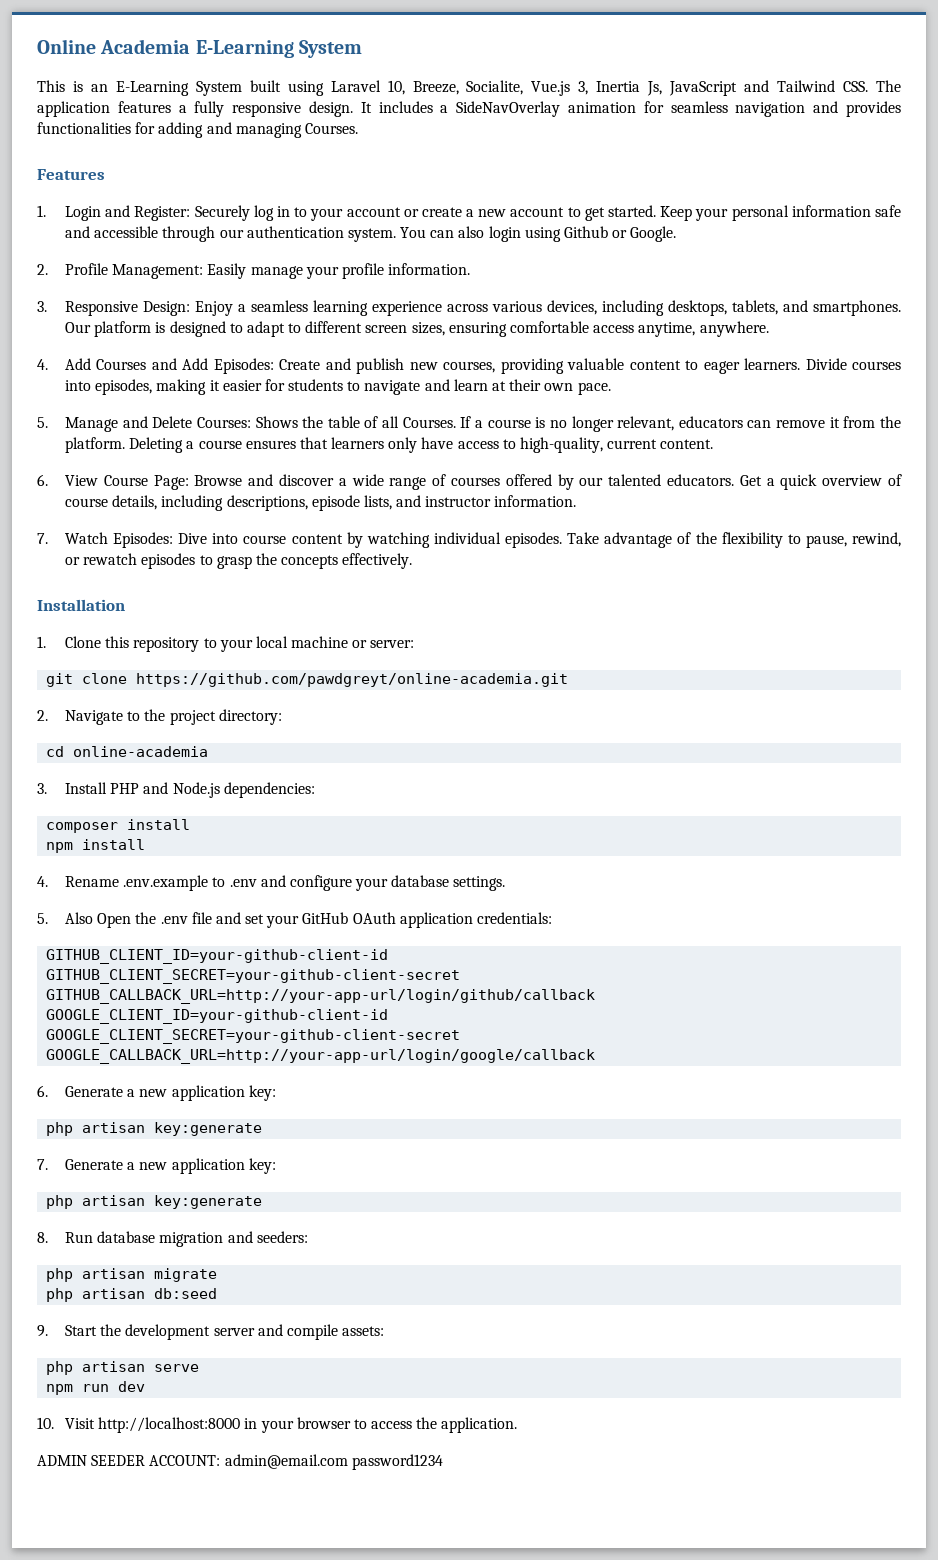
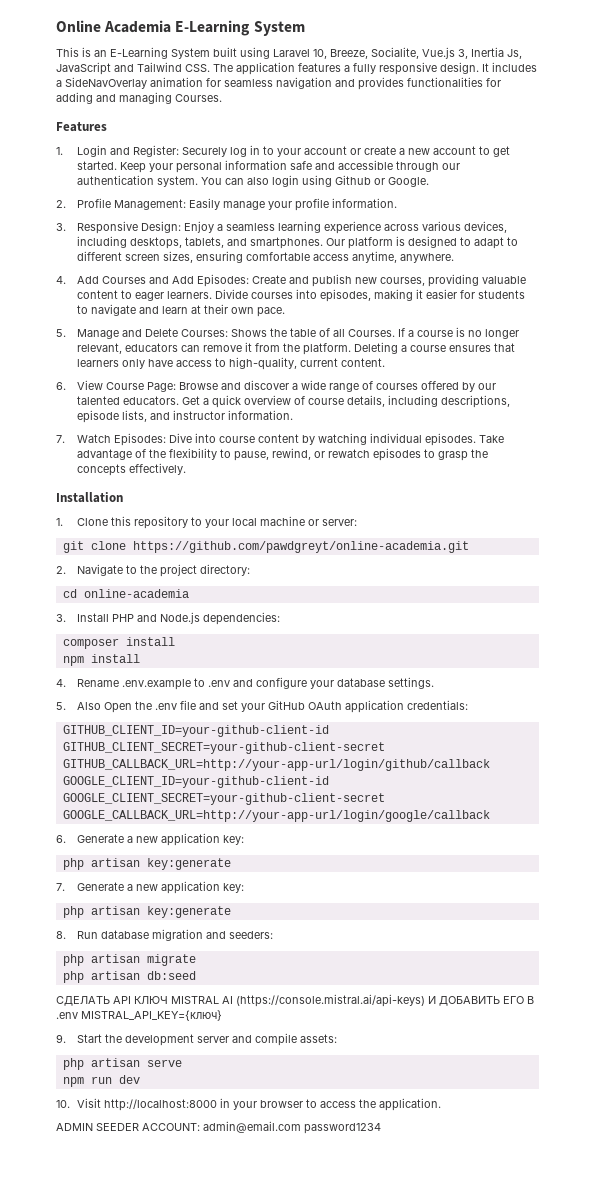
+ СДЕЛАТЬ API КЛЮЧ MISTRAL AI (https://console.mistral.ai/api-keys) И ДОБАВИТЬ ЕГО В .env MISTRAL_API_KEY={ключ}

